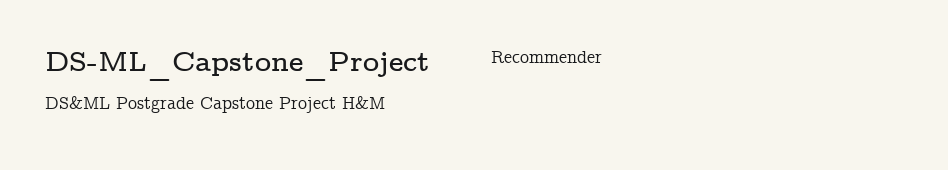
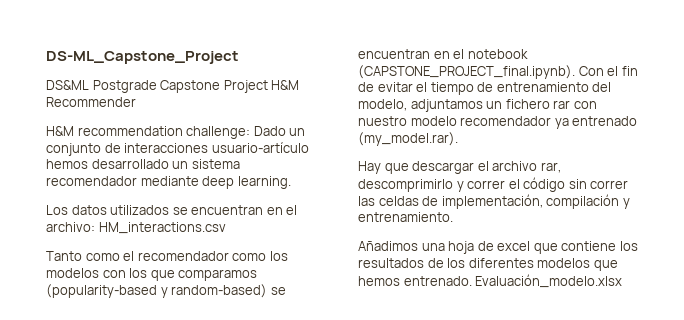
+ H&M recommendation challenge: Dado un conjunto de interacciones usuario-artículo hemos desarrollado un sistema recomendador mediante deep learning.
+ Los datos utilizados se encuentran en el archivo: HM_interactions.csv
+ Tanto como el recomendador como los modelos con los que comparamos (popularity-based y random-based) se encuentran en el notebook (CAPSTONE_PROJECT_final.ipynb). Con el fin de evitar el tiempo de entrenamiento del modelo, adjuntamos un fichero rar con nuestro modelo recomendador ya entrenado (my_model.rar).
+ Hay que descargar el archivo rar, descomprimirlo y correr el código sin correr las celdas de implementación, compilación y entrenamiento.
+ Añadimos una hoja de excel que contiene los resultados de los diferentes modelos que hemos entrenado. Evaluación_modelo.xlsx

